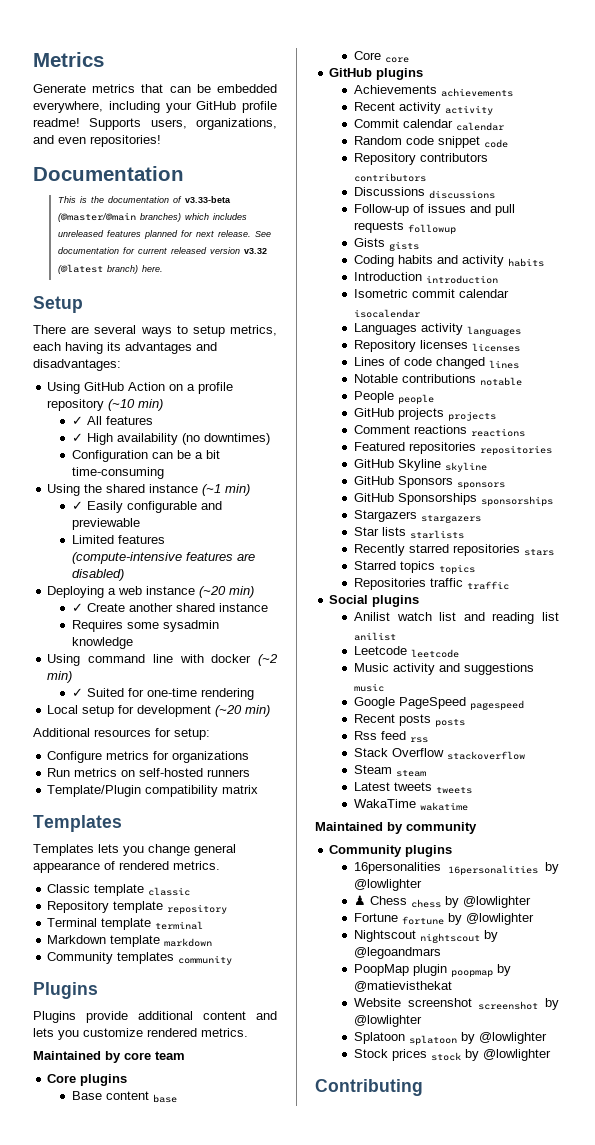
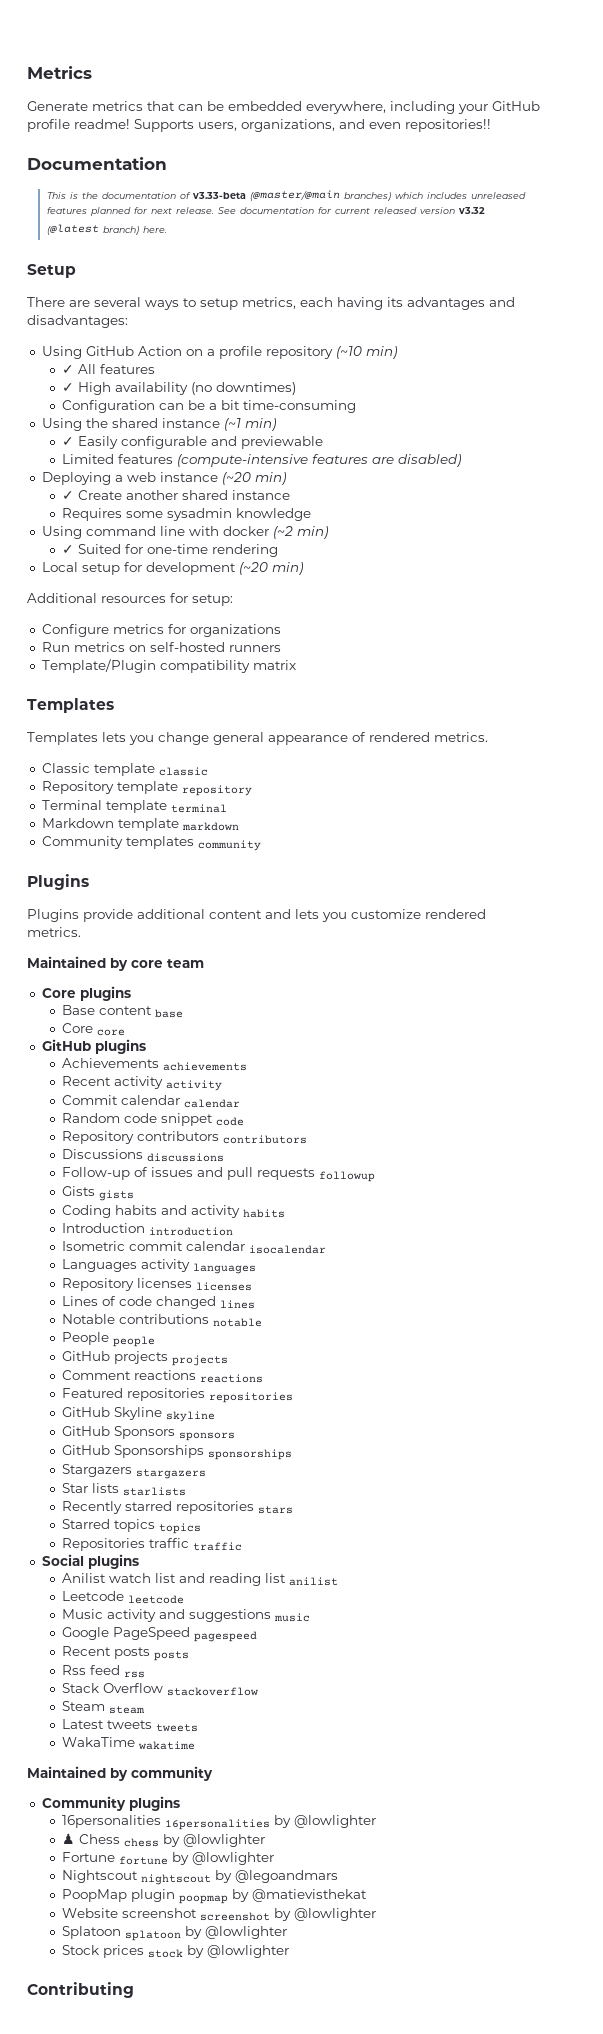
- Supports users, organizations, and even repositories!
+ Supports users, organizations, and even repositories!!

